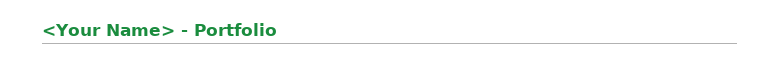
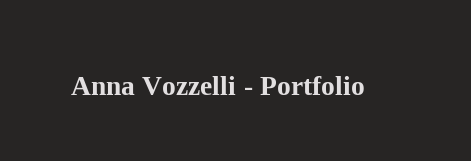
- <Your Name> - Portfolio
+ Anna Vozzelli - Portfolio

